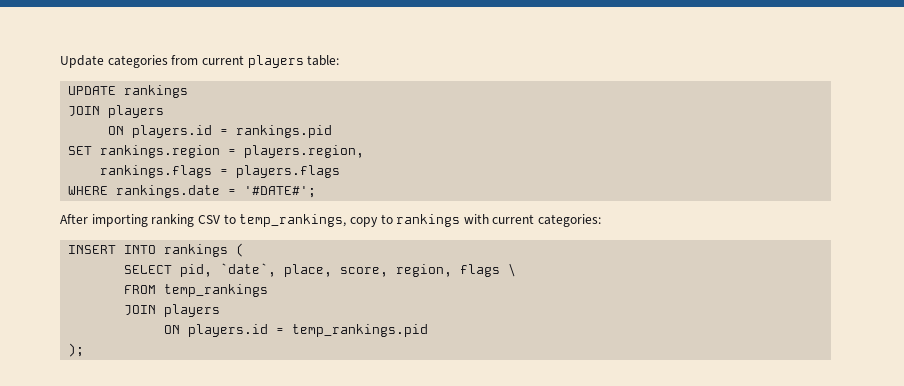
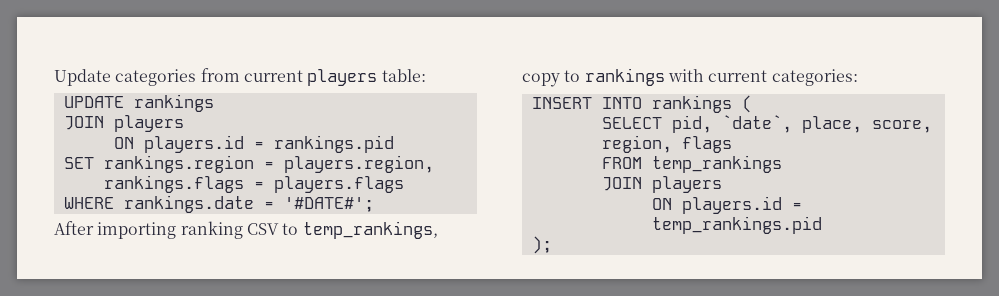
- SELECT pid, `date`, place, score, region, flags \
+ SELECT pid, `date`, place, score, region, flags

